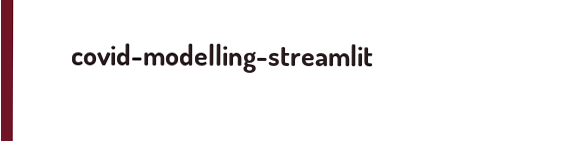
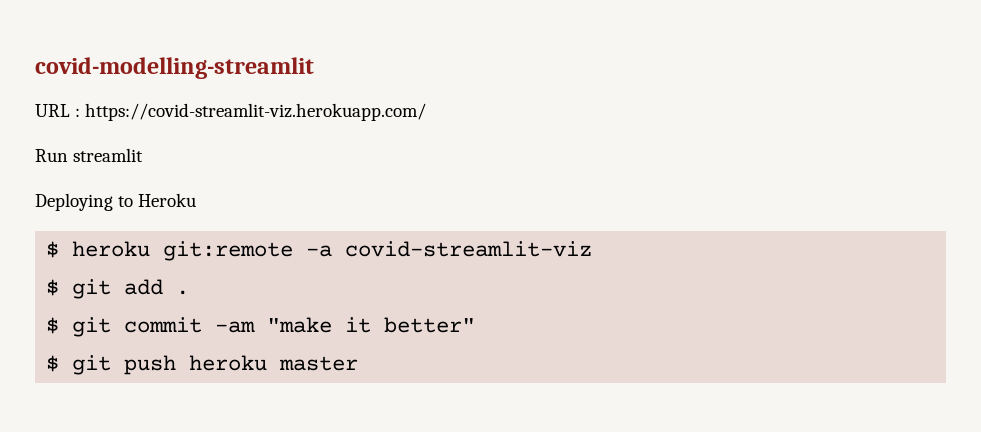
+ URL : https://covid-streamlit-viz.herokuapp.com/
+ Run streamlit
+ Deploying to Heroku
+ $ heroku git:remote -a covid-streamlit-viz
+ $ git add .
+ $ git commit -am "make it better"
+ $ git push heroku master

